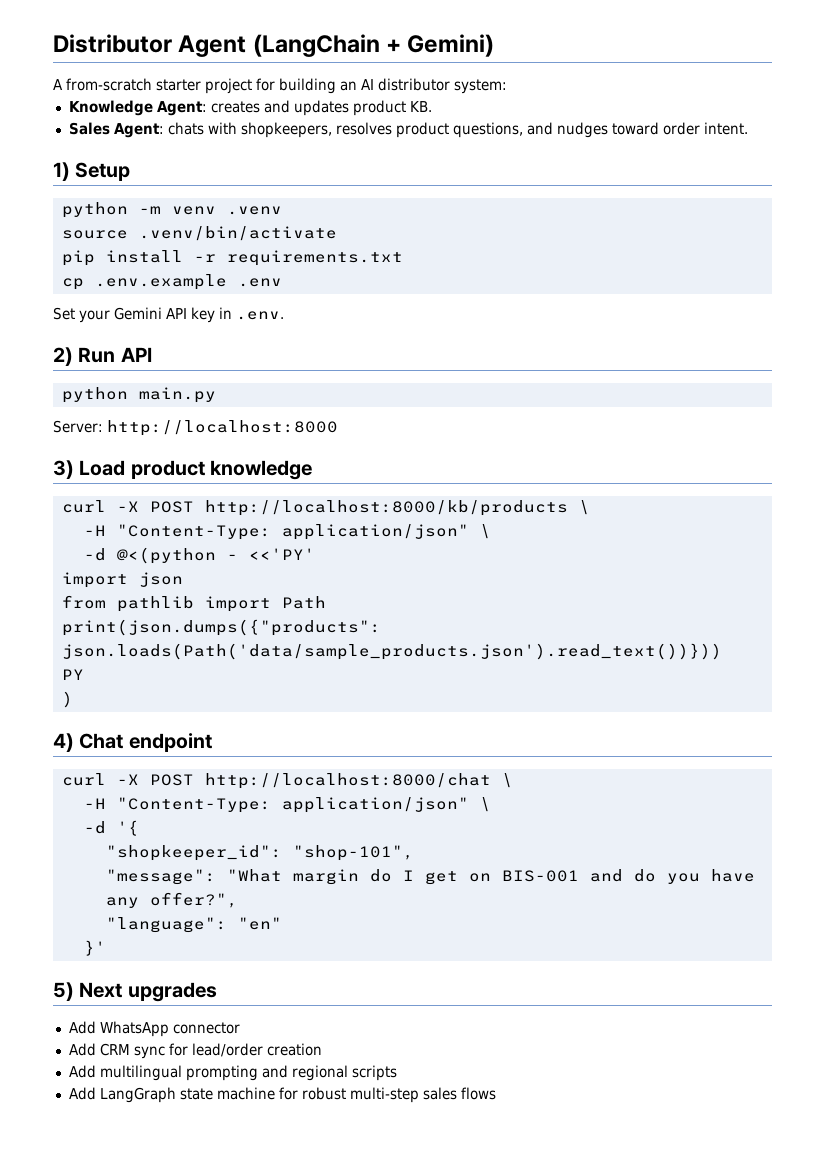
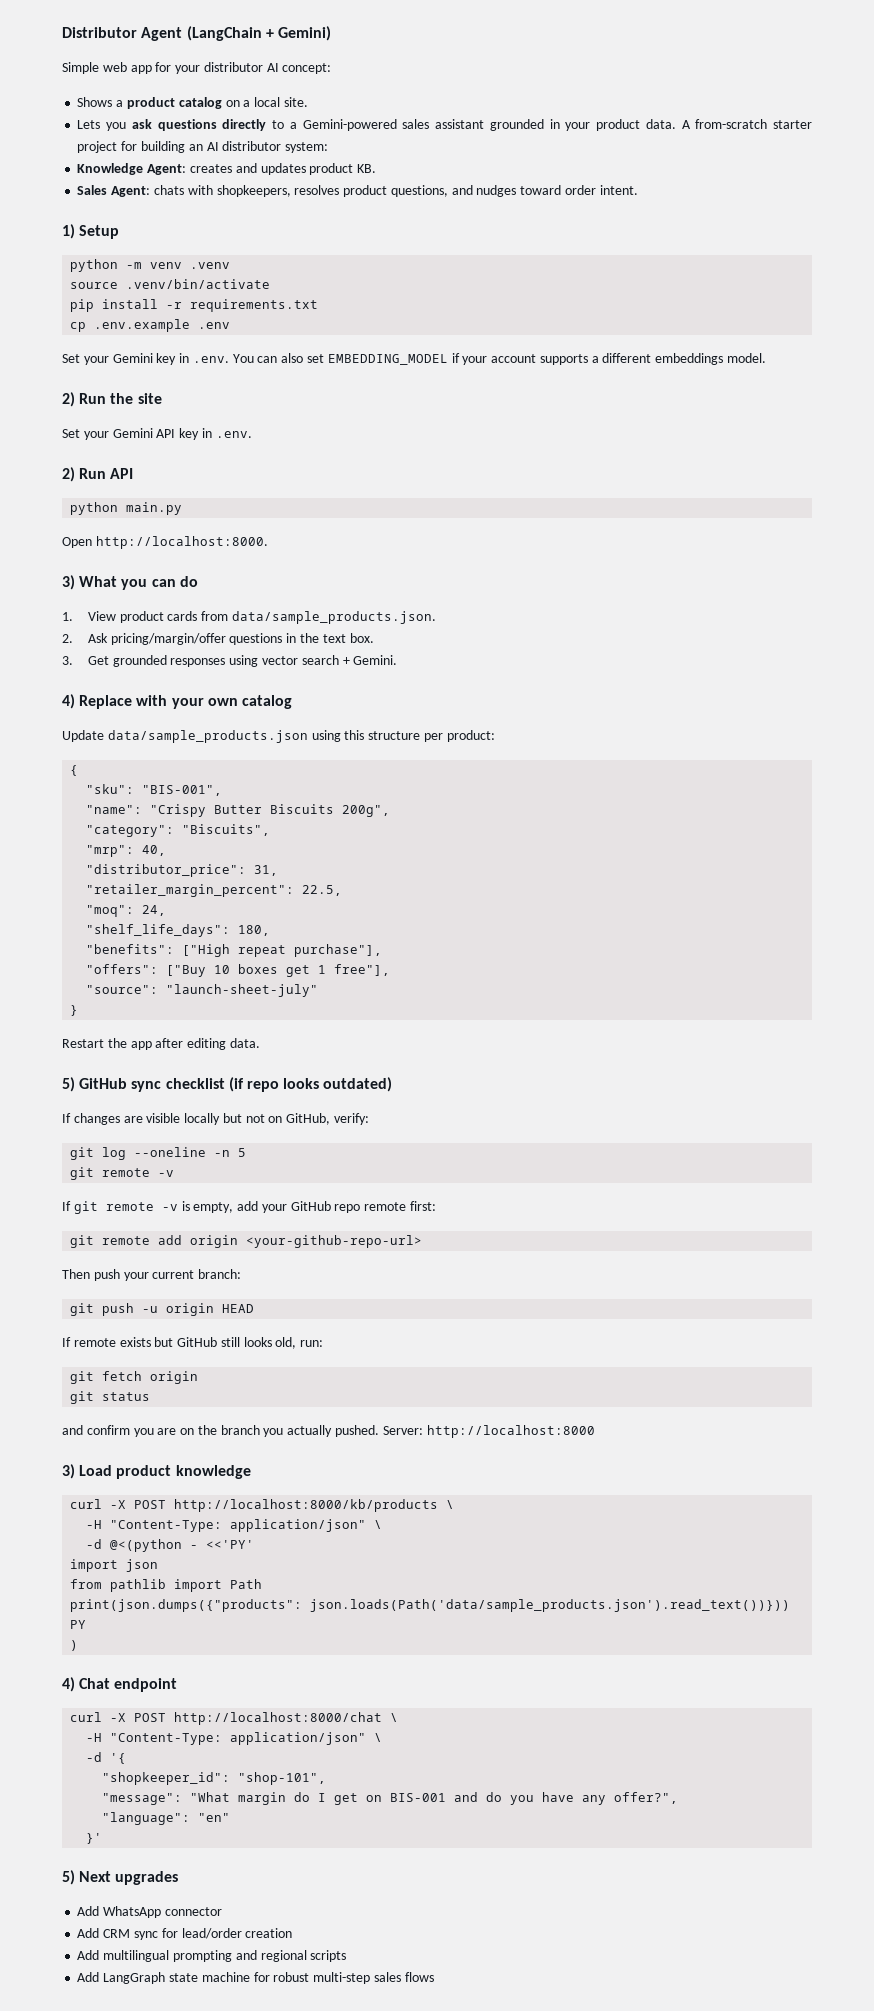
+ Simple web app for your distributor AI concept:
+ Shows a product catalog on a local site.
+ Lets you ask questions directly to a Gemini-powered sales assistant grounded in your product data.
+ Set your Gemini key in .env. You can also set EMBEDDING_MODEL if your account supports a different embeddings model.
+ 2) Run the site
+ Open http://localhost:8000.
+ 3) What you can do
+ 1. View product cards from data/sample_products.json.
+ 2. Ask pricing/margin/offer questions in the text box.
+ 3. Get grounded responses using vector search + Gemini.
+ 4) Replace with your own catalog
+ Update data/sample_products.json using this structure per product:
+ {
+ "sku": "BIS-001",
+ "name": "Crispy Butter Biscuits 200g",
+ "category": "Biscuits",
+ "mrp": 40,
+ "distributor_price": 31,
+ "retailer_margin_percent": 22.5,
+ "moq": 24,
+ "shelf_life_days": 180,
+ "benefits": ["High repeat purchase"],
+ "offers": ["Buy 10 boxes get 1 free"],
+ "source": "launch-sheet-july"
+ }
+ Restart the app after editing data.
+ 5) GitHub sync checklist (if repo looks outdated)
+ If changes are visible locally but not on GitHub, verify:
+ git log --oneline -n 5
+ git remote -v
+ If git remote -v is empty, add your GitHub repo remote first:
+ git remote add origin <your-github-repo-url>
+ Then push your current branch:
+ git push -u origin HEAD
+ If remote exists but GitHub still looks old, run:
+ git fetch origin
+ git status
+ and confirm you are on the branch you actually pushed.

